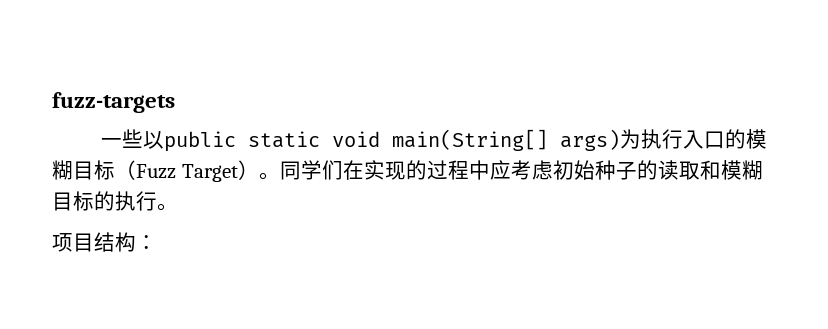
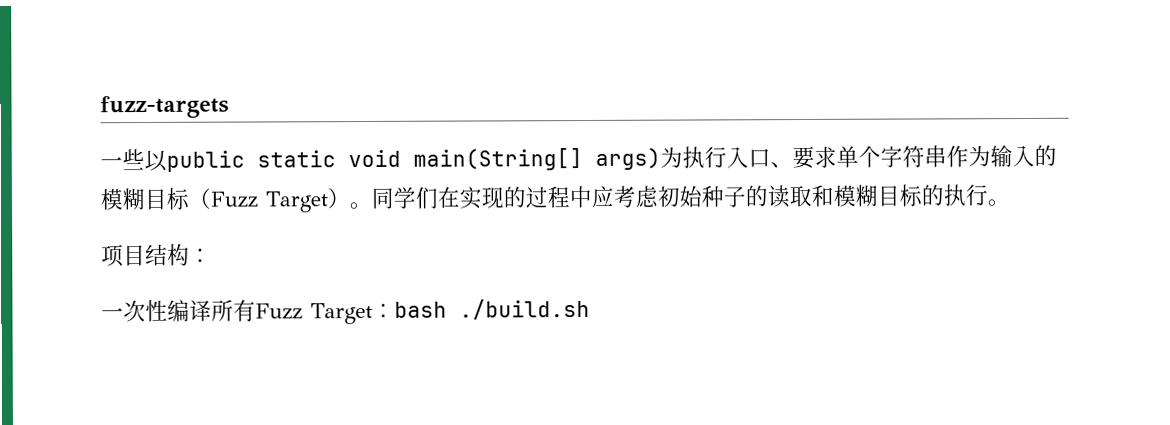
- 一些以public static void main(String[] args)为执行入口的模糊目标（Fuzz Target）。
+ 一些以public static void main(String[] args)为执行入口、要求单个字符串作为输入的模糊目标（Fuzz Target）。
+ 一次性编译所有Fuzz Target：bash ./build.sh

